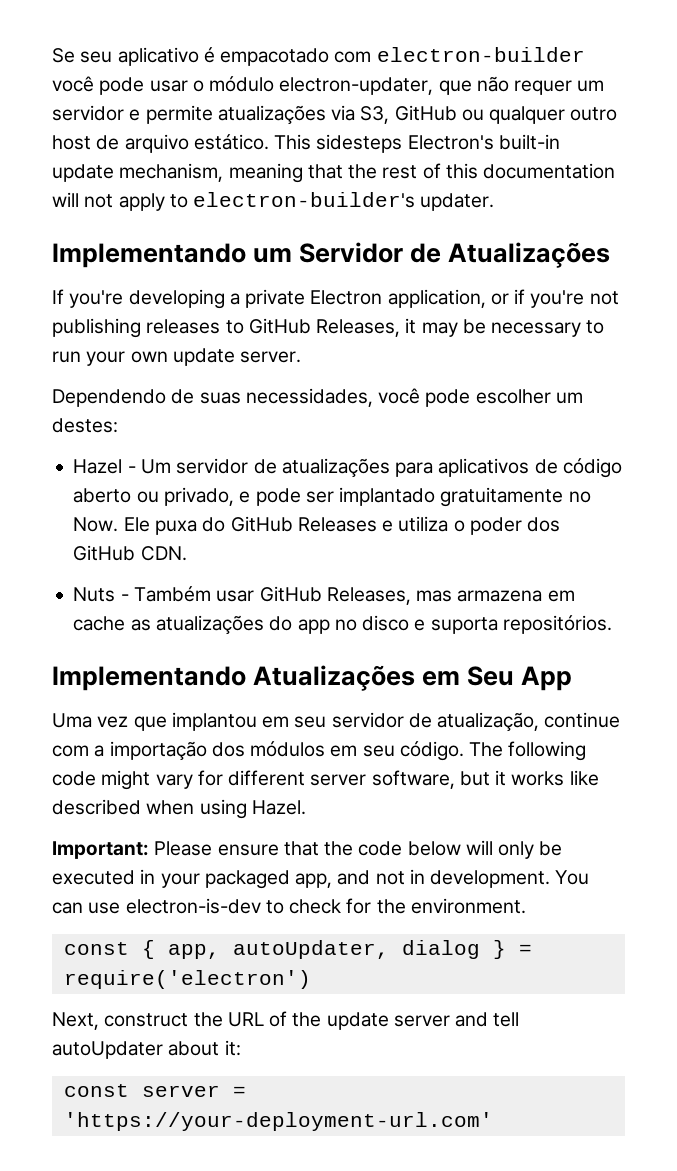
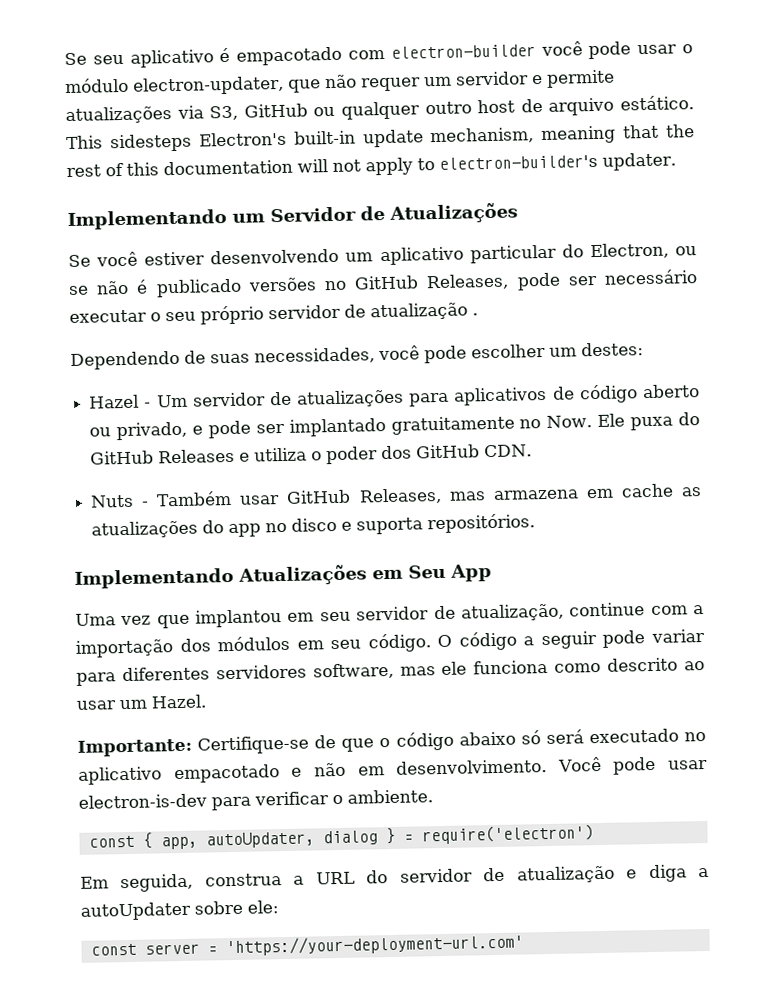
- If you're developing a private Electron application, or if you're not publishing releases to GitHub Releases, it may be necessary to run your own update server.
+ Se você estiver desenvolvendo um aplicativo particular do Electron, ou se não é publicado versões no GitHub Releases, pode ser necessário executar o seu próprio servidor de atualização .
- The following code might vary for different server software, but it works like described when using Hazel.
- Important: Please ensure that the code below will only be executed in your packaged app, and not in development. You can use electron-is-dev to check for the environment.
+ O código a seguir pode variar para diferentes servidores software, mas ele funciona como descrito ao usar um Hazel.
+ Importante: Certifique-se de que o código abaixo só será executado no aplicativo empacotado e não em desenvolvimento. Você pode usar electron-is-dev para verificar o ambiente.
- Next, construct the URL of the update server and tell autoUpdater about it:
+ Em seguida, construa a URL do servidor de atualização e diga a autoUpdater sobre ele:

